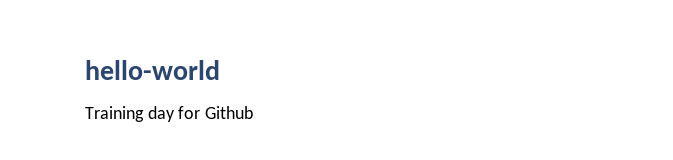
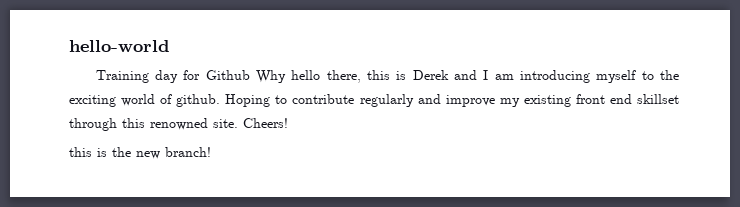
- Training day for Github
+ Training day for Github Why hello there, this is Derek and I am introducing myself to the exciting world of github. Hoping to contribute regularly and improve my existing front end skillset through this renowned site. Cheers!
+ this is the new branch!

